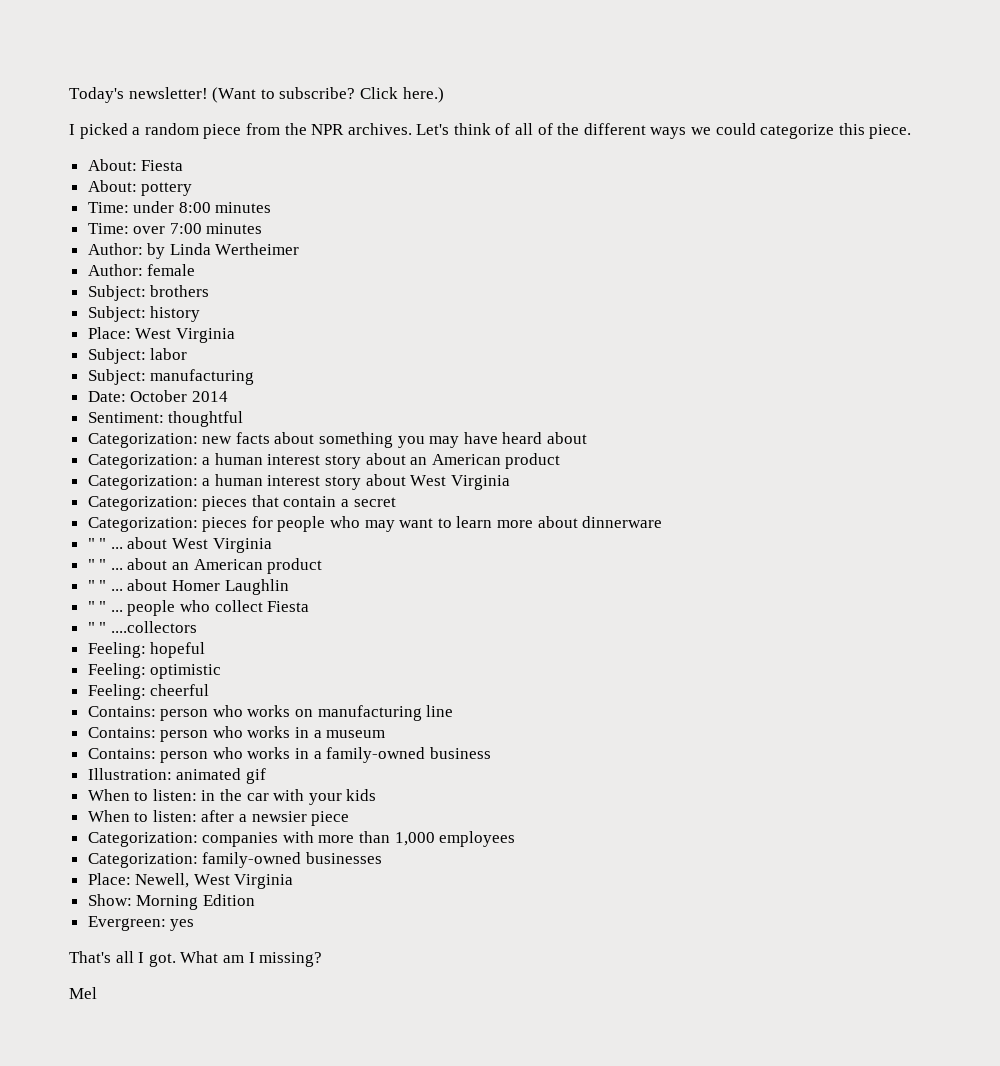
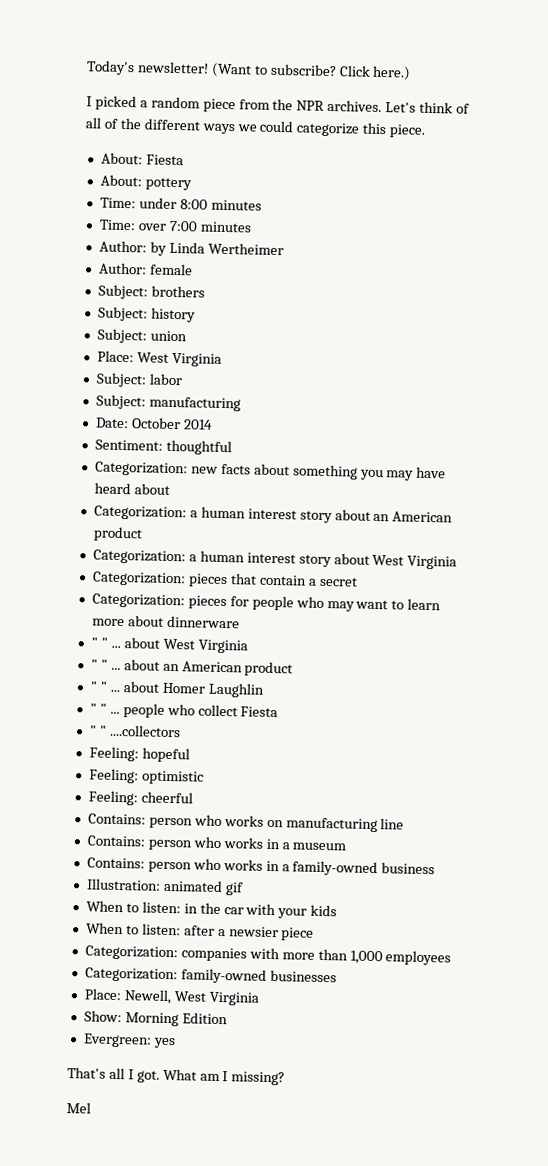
+ Subject: union

